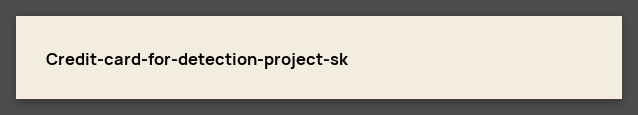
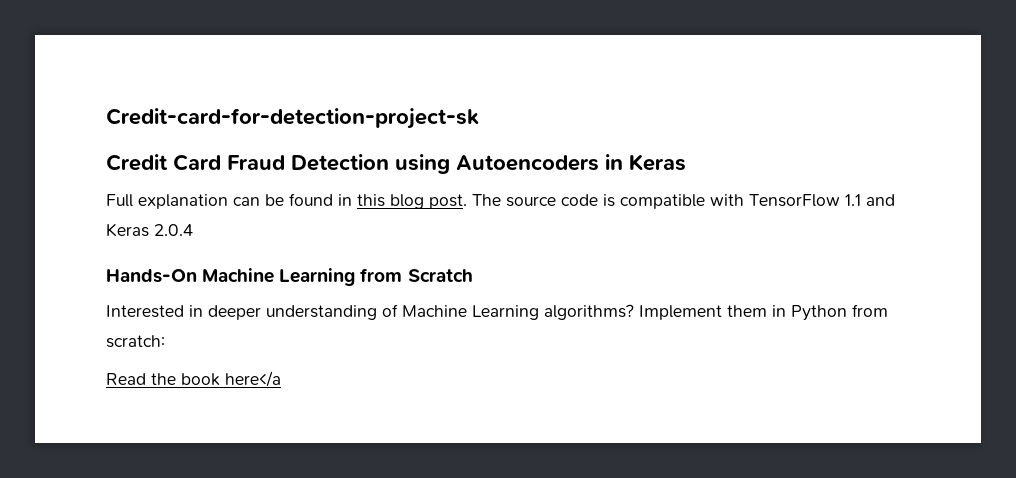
+ Credit Card Fraud Detection using Autoencoders in Keras
+ Full explanation can be found in this blog post. The source code is compatible with TensorFlow 1.1 and Keras 2.0.4
+ Hands-On Machine Learning from Scratch
+ Interested in deeper understanding of Machine Learning algorithms? Implement them in Python from scratch:
+ Read the book here</a

